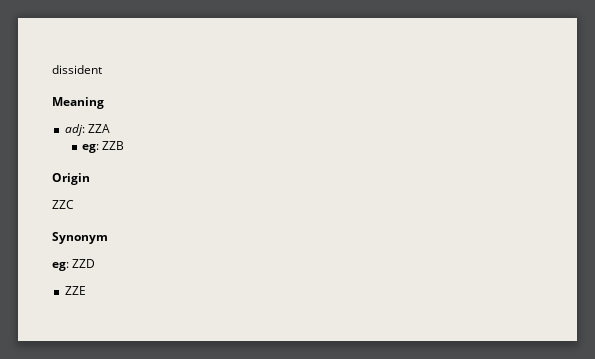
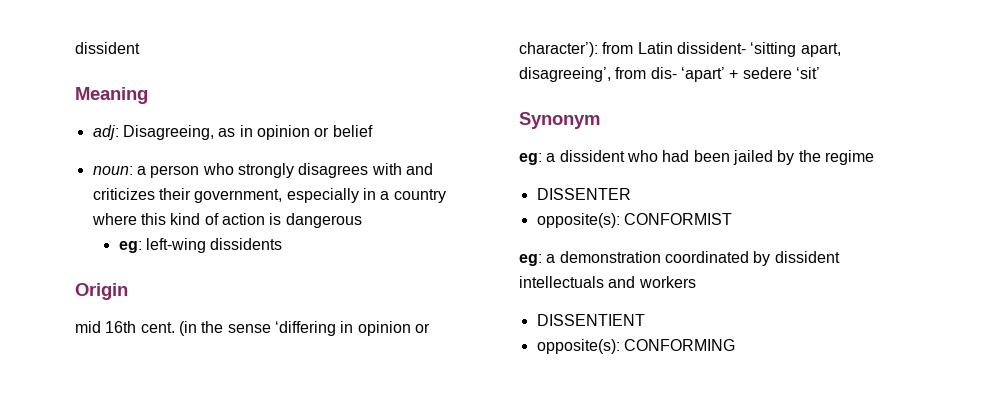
- adj: ZZA
- eg: ZZB
+ adj: Disagreeing, as in opinion or belief
+ noun: a person who strongly disagrees with and criticizes their government, especially in a country where this kind of action is dangerous
+ eg: left-wing dissidents
- ZZC
+ mid 16th cent. (in the sense ‘differing in opinion or character’): from Latin dissident- ‘sitting apart, disagreeing’, from dis- ‘apart’ + sedere ‘sit’
  Synonym
- eg: ZZD
- ZZE
+ eg: a dissident who had been jailed by the regime
+ DISSENTER
+ opposite(s): CONFORMIST
+ eg: a demonstration coordinated by dissident intellectuals and workers
+ DISSENTIENT
+ opposite(s): CONFORMING

